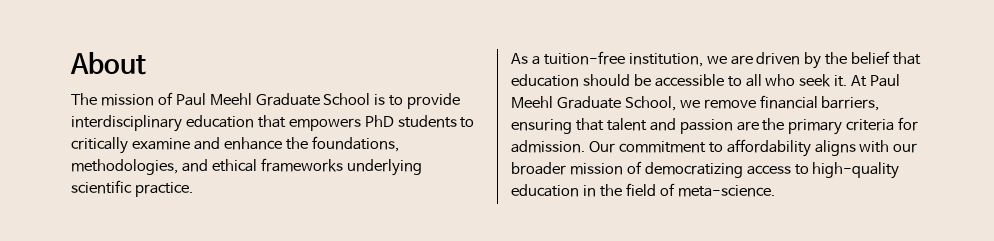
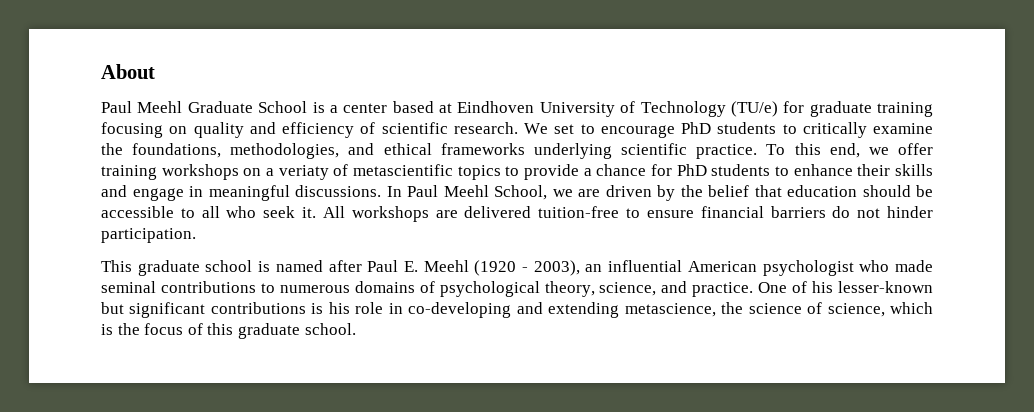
- The mission of Paul Meehl Graduate School is to provide interdisciplinary education that empowers PhD students to critically examine and enhance the foundations, methodologies, and ethical frameworks underlying scientific practice.
- As a tuition-free institution, we are driven by the belief that education should be accessible to all who seek it.
+ Paul Meehl Graduate School is a center based at Eindhoven University of Technology (TU/e) for graduate training focusing on quality and efficiency of scientific research. We set to encourage PhD students to critically examine the foundations, methodologies, and ethical frameworks underlying scientific practice. To this end, we offer training workshops on a veriaty of metascientific topics to provide a chance for PhD students to enhance their skills and engage in meaningful discussions. In Paul Meehl School, we are driven by the belief that education should be accessible to all who seek it.
- At Paul Meehl Graduate School, we remove financial barriers, ensuring that talent and passion are the primary criteria for admission. Our commitment to affordability aligns with our broader mission of democratizing access to high-quality education in the field of meta-science.
+ All workshops are delivered tuition-free to ensure financial barriers do not hinder participation.
+ This graduate school is named after Paul E. Meehl (1920 - 2003), an influential American psychologist who made seminal contributions to numerous domains of psychological theory, science, and practice. One of his lesser-known but significant contributions is his role in co-developing and extending metascience, the science of science, which is the focus of this graduate school.

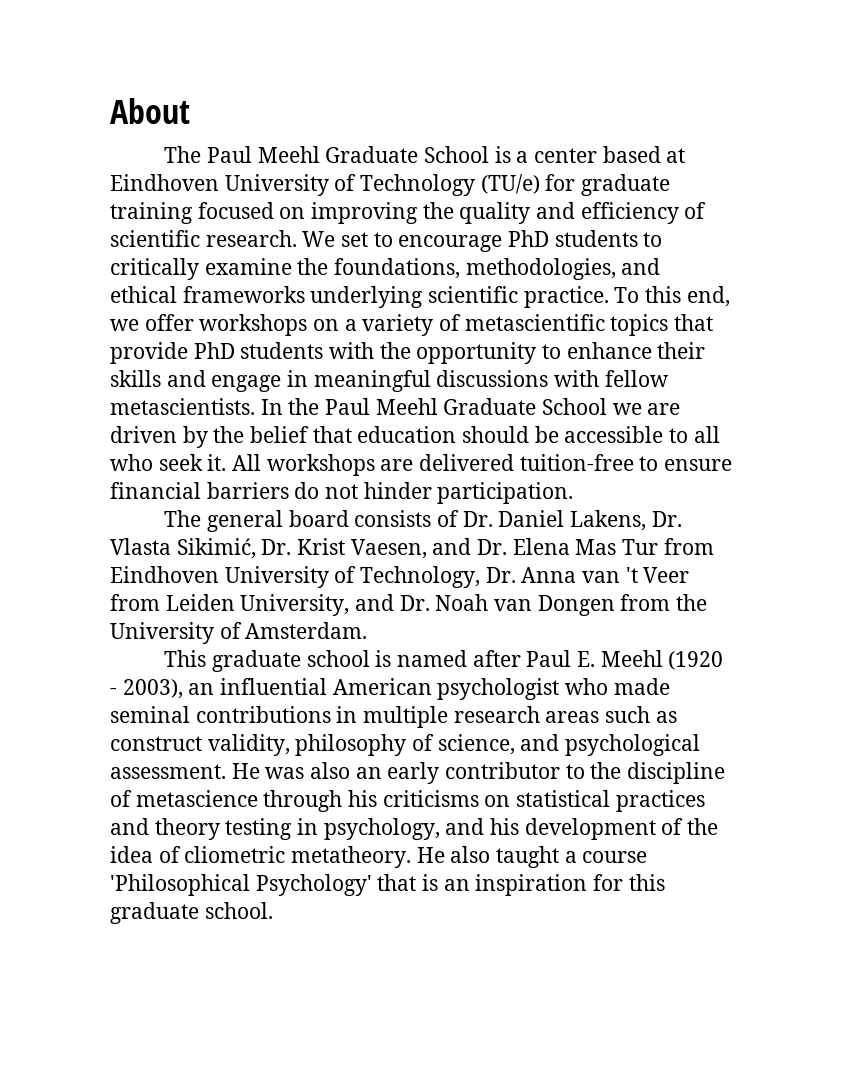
- Paul Meehl Graduate School is a center based at Eindhoven University of Technology (TU/e) for graduate training focusing on quality and efficiency of scientific research.
+ The Paul Meehl Graduate School is a center based at Eindhoven University of Technology (TU/e) for graduate training focused on improving the quality and efficiency of scientific research.
- To this end, we offer training workshops on a veriaty of metascientific topics to provide a chance for PhD students to enhance their skills and engage in meaningful discussions. In Paul Meehl School, we are driven by the belief that education should be accessible to all who seek it.
+ To this end, we offer workshops on a variety of metascientific topics that provide PhD students with the opportunity to enhance their skills and engage in meaningful discussions with fellow metascientists. In the Paul Meehl Graduate School we are driven by the belief that education should be accessible to all who seek it.
+ The general board consists of Dr. Daniel Lakens, Dr. Vlasta Sikimić, Dr. Krist Vaesen, and Dr. Elena Mas Tur from Eindhoven University of Technology, Dr. Anna van 't Veer from Leiden University, and Dr. Noah van Dongen from the University of Amsterdam.
- This graduate school is named after Paul E. Meehl (1920 - 2003), an influential American psychologist who made seminal contributions to numerous domains of psychological theory, science, and practice. One of his lesser-known but significant contributions is his role in co-developing and extending metascience, the science of science, which is the focus of this graduate school.
+ This graduate school is named after Paul E. Meehl (1920 - 2003), an influential American psychologist who made seminal contributions in multiple research areas such as construct validity, philosophy of science, and psychological assessment. He was also an early contributor to the discipline of metascience through his criticisms on statistical practices and theory testing in psychology, and his development of the idea of cliometric metatheory. He also taught a course 'Philosophical Psychology' that is an inspiration for this graduate school.

